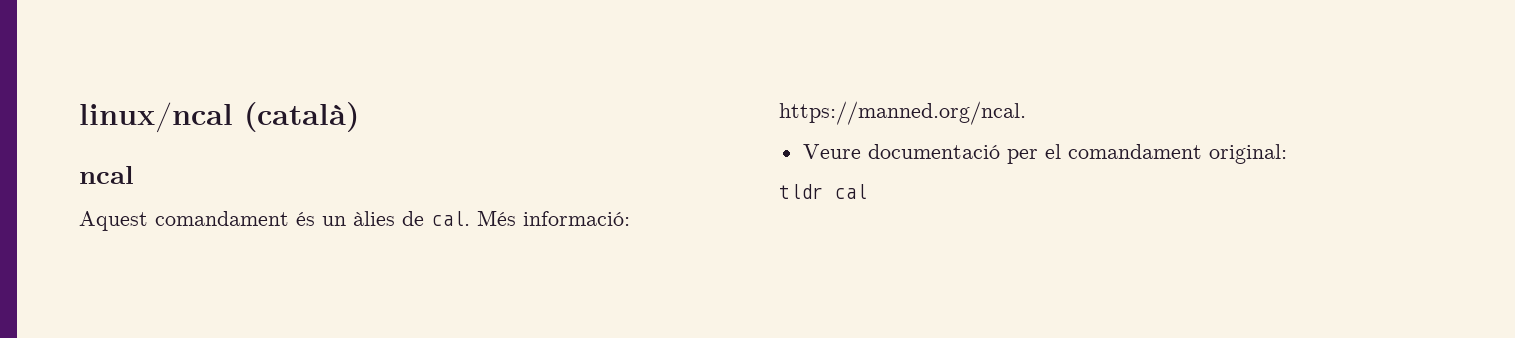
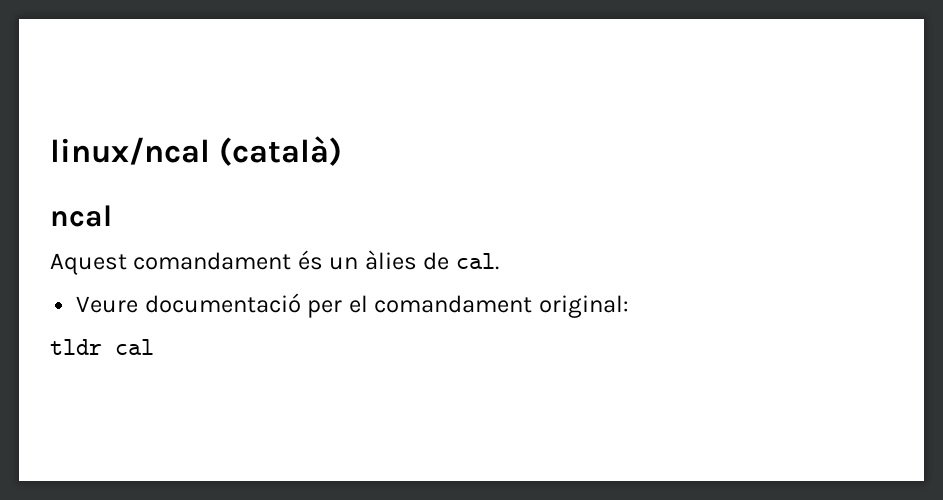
- Més informació: https://manned.org/ncal.

